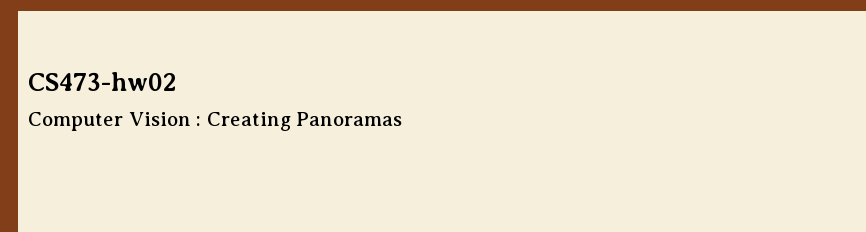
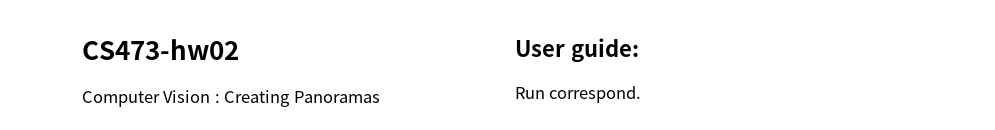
+ User guide:
+ Run correspond.

